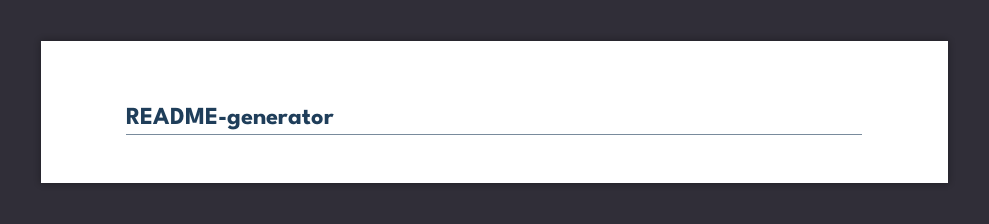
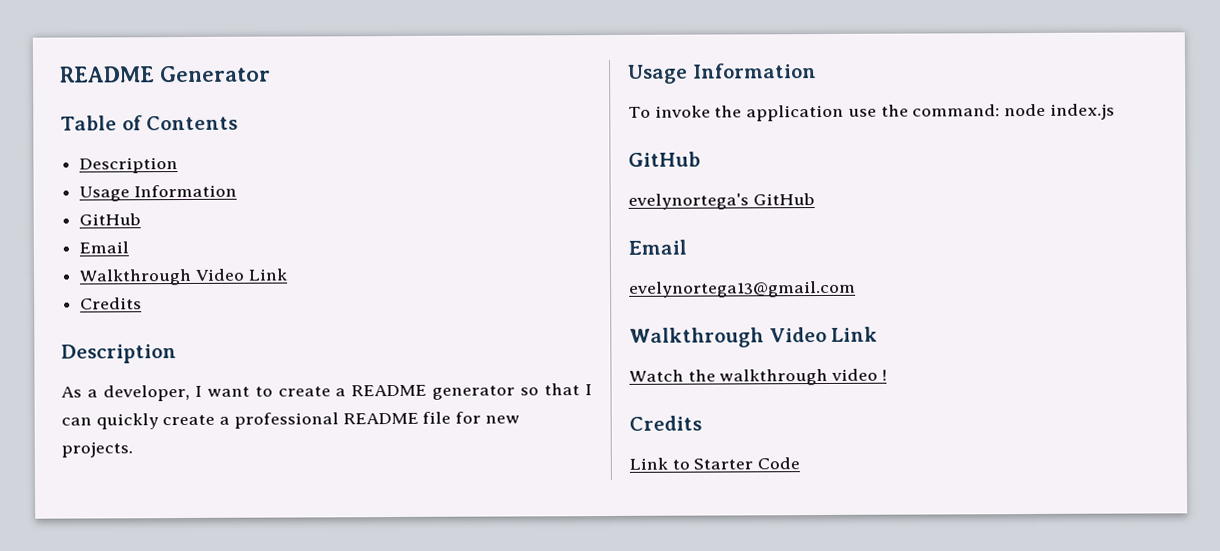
- README-generator
+ README Generator
+ Table of Contents
+ Description
+ Usage Information
+ GitHub
+ Email
+ Walkthrough Video Link
+ Credits
+ Description
+ As a developer, I want to create a README generator so that I can quickly create a professional README file for new projects.
+ Usage Information
+ To invoke the application use the command: node index.js
+ GitHub
+ evelynortega's GitHub
+ Email
+ evelynortega13@gmail.com
+ Walkthrough Video Link
+ Watch the walkthrough video !
+ Credits
+ Link to Starter Code

